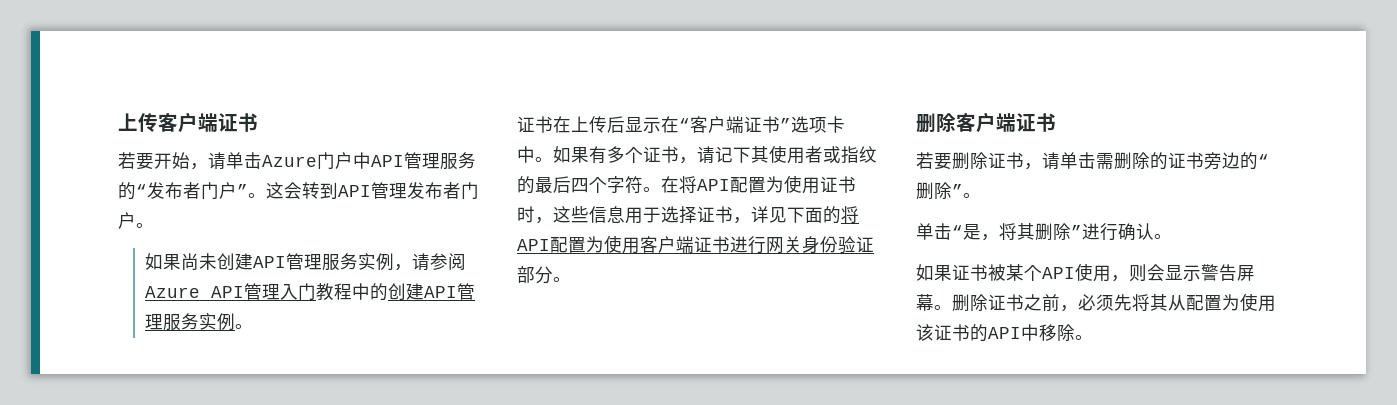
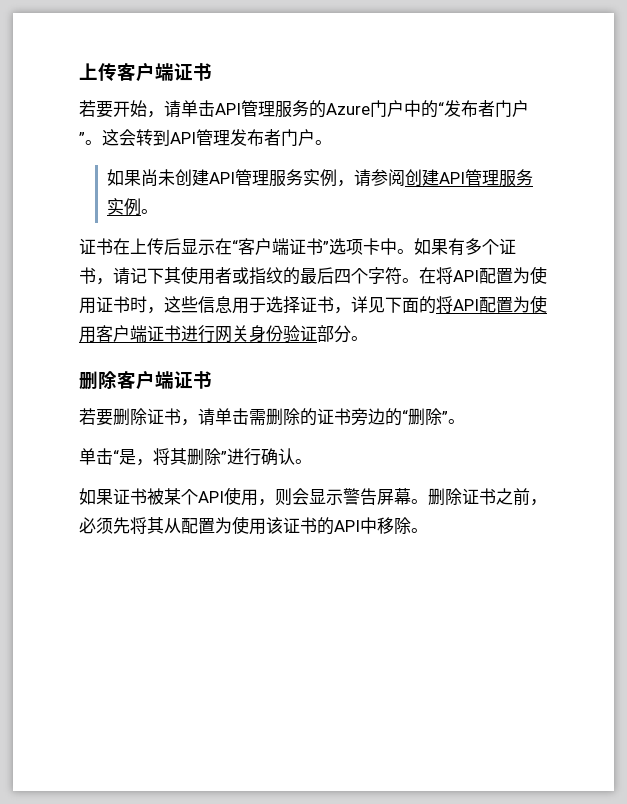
- 若要开始，请单击Azure门户中API管理服务的“发布者门户”。
+ 若要开始，请单击API管理服务的Azure门户中的“发布者门户”。
- 如果尚未创建API管理服务实例，请参阅Azure API管理入门教程中的创建API管理服务实例。
+ 如果尚未创建API管理服务实例，请参阅创建API管理服务实例。

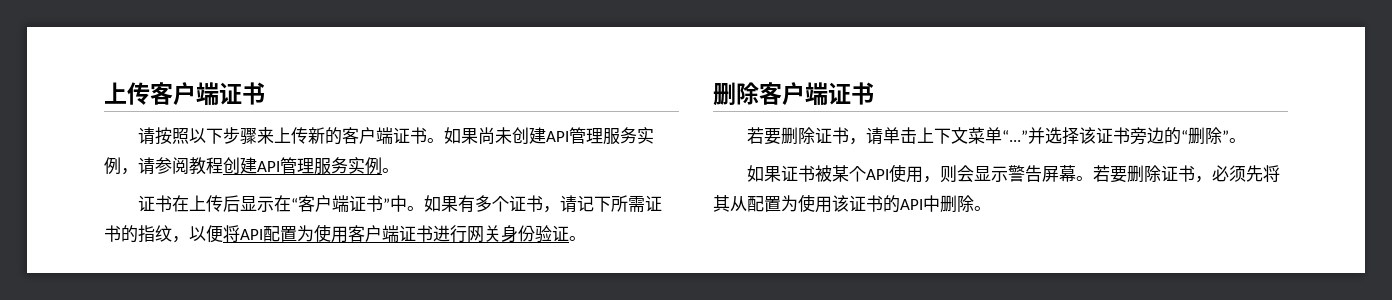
- 若要开始，请单击API管理服务的Azure门户中的“发布者门户”。这会转到API管理发布者门户。
- 如果尚未创建API管理服务实例，请参阅创建API管理服务实例。
+ 请按照以下步骤来上传新的客户端证书。如果尚未创建API管理服务实例，请参阅教程创建API管理服务实例。
- 证书在上传后显示在“客户端证书”选项卡中。
+ 证书在上传后显示在“客户端证书”中。
- 如果有多个证书，请记下其使用者或指纹的最后四个字符。在将API配置为使用证书时，这些信息用于选择证书，详见下面的将API配置为使用客户端证书进行网关身份验证部分。
+ 如果有多个证书，请记下所需证书的指纹，以便将API配置为使用客户端证书进行网关身份验证。
- 若要删除证书，请单击需删除的证书旁边的“删除”。
+ 若要删除证书，请单击上下文菜单“...”并选择该证书旁边的“删除”。
- 单击“是，将其删除”进行确认。
- 删除证书之前，必须先将其从配置为使用该证书的API中移除。
+ 若要删除证书，必须先将其从配置为使用该证书的API中删除。

